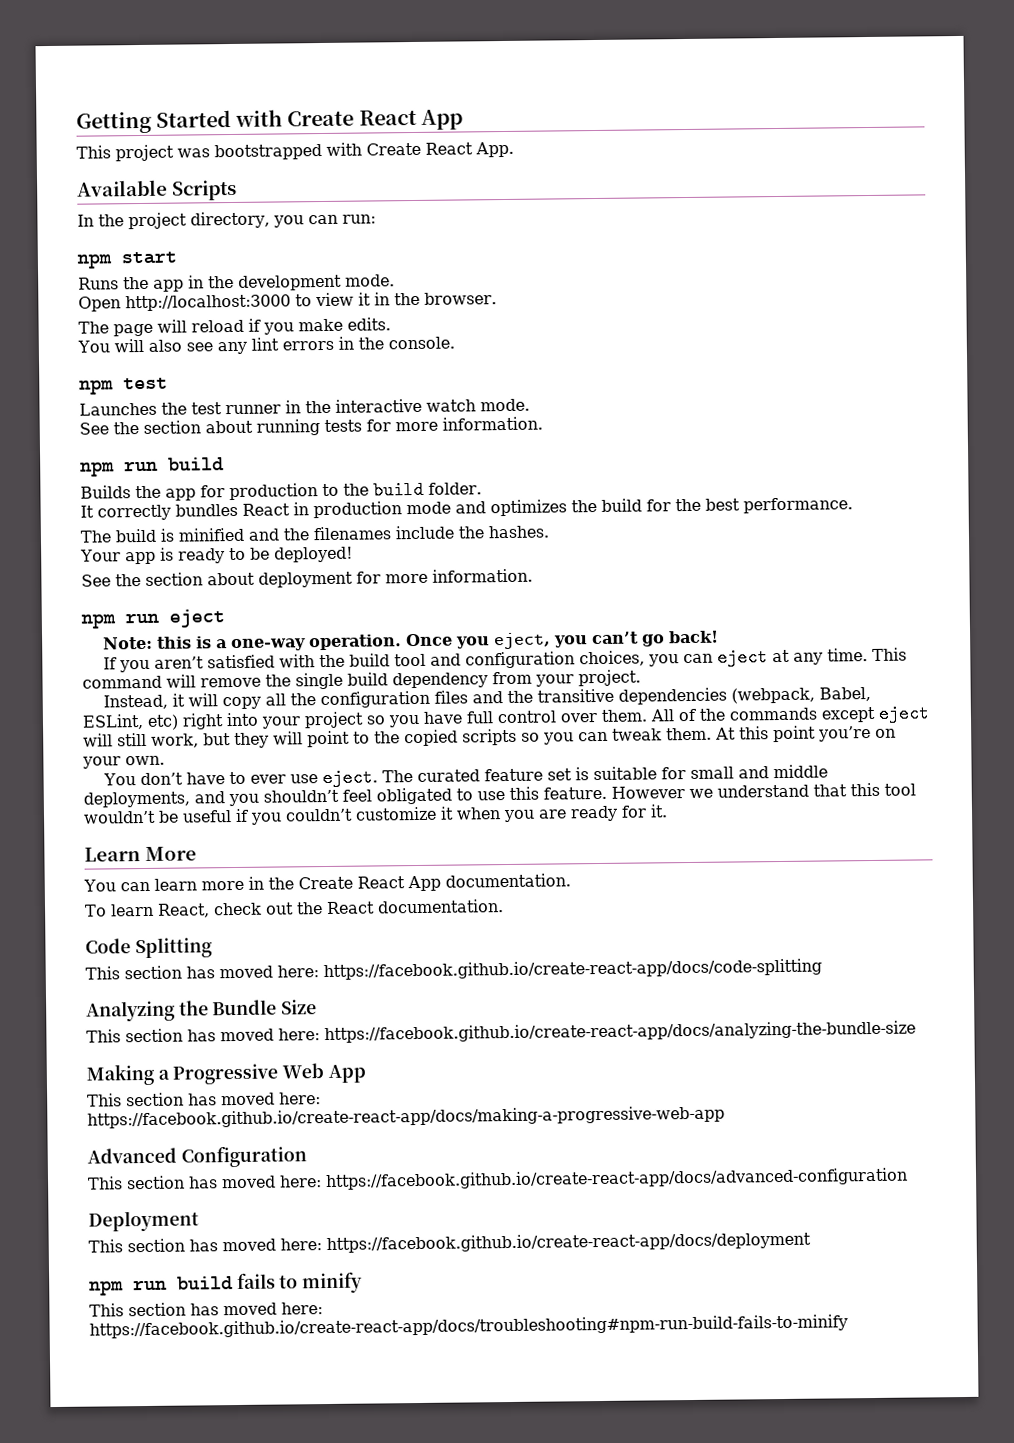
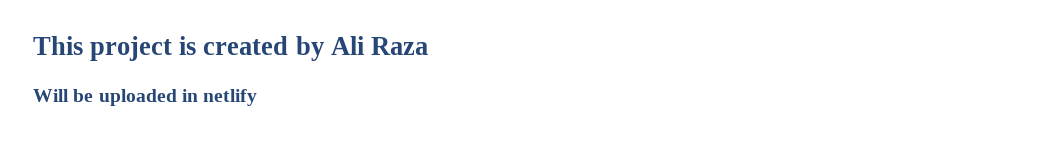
- Getting Started with Create React App
- This project was bootstrapped with Create React App.
- Available Scripts
- In the project directory, you can run:
- npm start
- Runs the app in the development mode.
- Open http://localhost:3000 to view it in the browser.
- The page will reload if you make edits.
- You will also see any lint errors in the console.
- npm test
- Launches the test runner in the interactive watch mode.
- See the section about running tests for more information.
- npm run build
- Builds the app for production to the build folder.
- It correctly bundles React in production mode and optimizes the build for the best performance.
- The build is minified and the filenames include the hashes.
- Your app is ready to be deployed!
- See the section about deployment for more information.
- npm run eject
- Note: this is a one-way operation. Once you eject, you can’t go back!
- If you aren’t satisfied with the build tool and configuration choices, you can eject at any time. This command will remove the single build dependency from your project.
- Instead, it will copy all the configuration files and the transitive dependencies (webpack, Babel, ESLint, etc) right into your project so you have full control over them. All of the commands except eject will still work, but they will point to the copied scripts so you can tweak them. At this point you’re on your own.
- You don’t have to ever use eject. The curated feature set is suitable for small and middle deployments, and you shouldn’t feel obligated to use this feature. However we understand that this tool wouldn’t be useful if you couldn’t customize it when you are ready for it.
- Learn More
- You can learn more in the Create React App documentation.
- To learn React, check out the React documentation.
- Code Splitting
- This section has moved here: https://facebook.github.io/create-react-app/docs/code-splitting
- Analyzing the Bundle Size
- This section has moved here: https://facebook.github.io/create-react-app/docs/analyzing-the-bundle-size
- Making a Progressive Web App
- This section has moved here: https://facebook.github.io/create-react-app/docs/making-a-progressive-web-app
- Advanced Configuration
- This section has moved here: https://facebook.github.io/create-react-app/docs/advanced-configuration
- Deployment
- This section has moved here: https://facebook.github.io/create-react-app/docs/deployment
- npm run build fails to minify
- This section has moved here: https://facebook.github.io/create-react-app/docs/troubleshooting#npm-run-build-fails-to-minify
+ This project is created by Ali Raza
+ Will be uploaded in netlify

